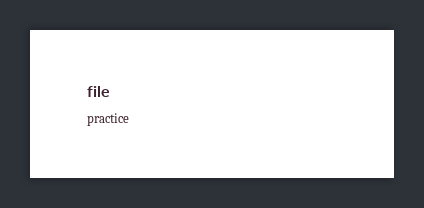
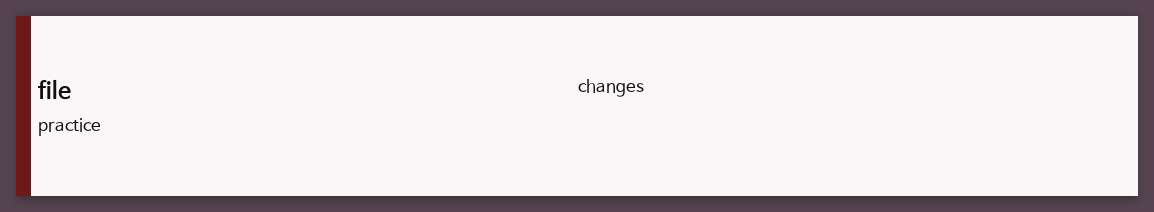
+ changes

